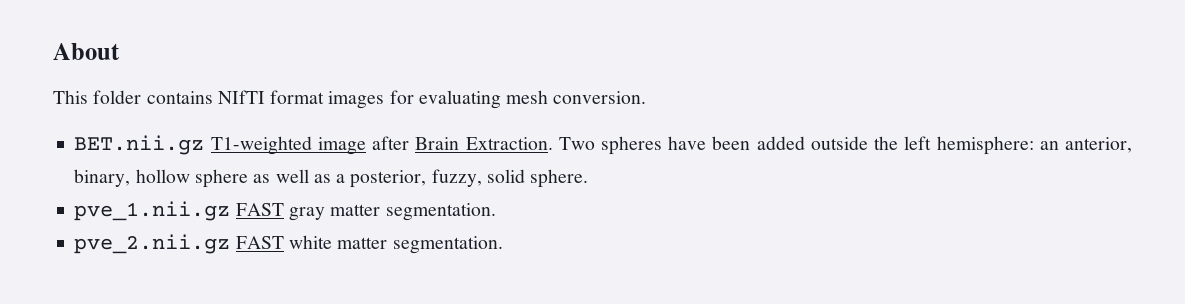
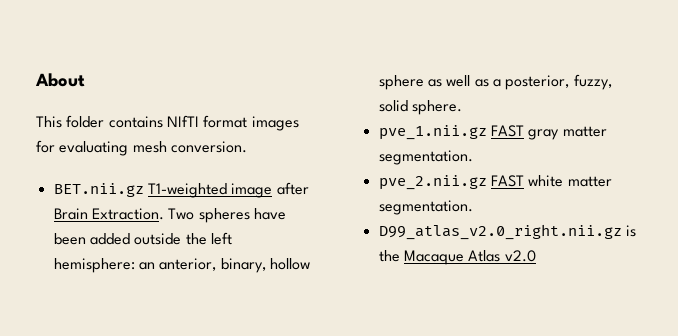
+ D99_atlas_v2.0_right.nii.gz is the Macaque Atlas v2.0

